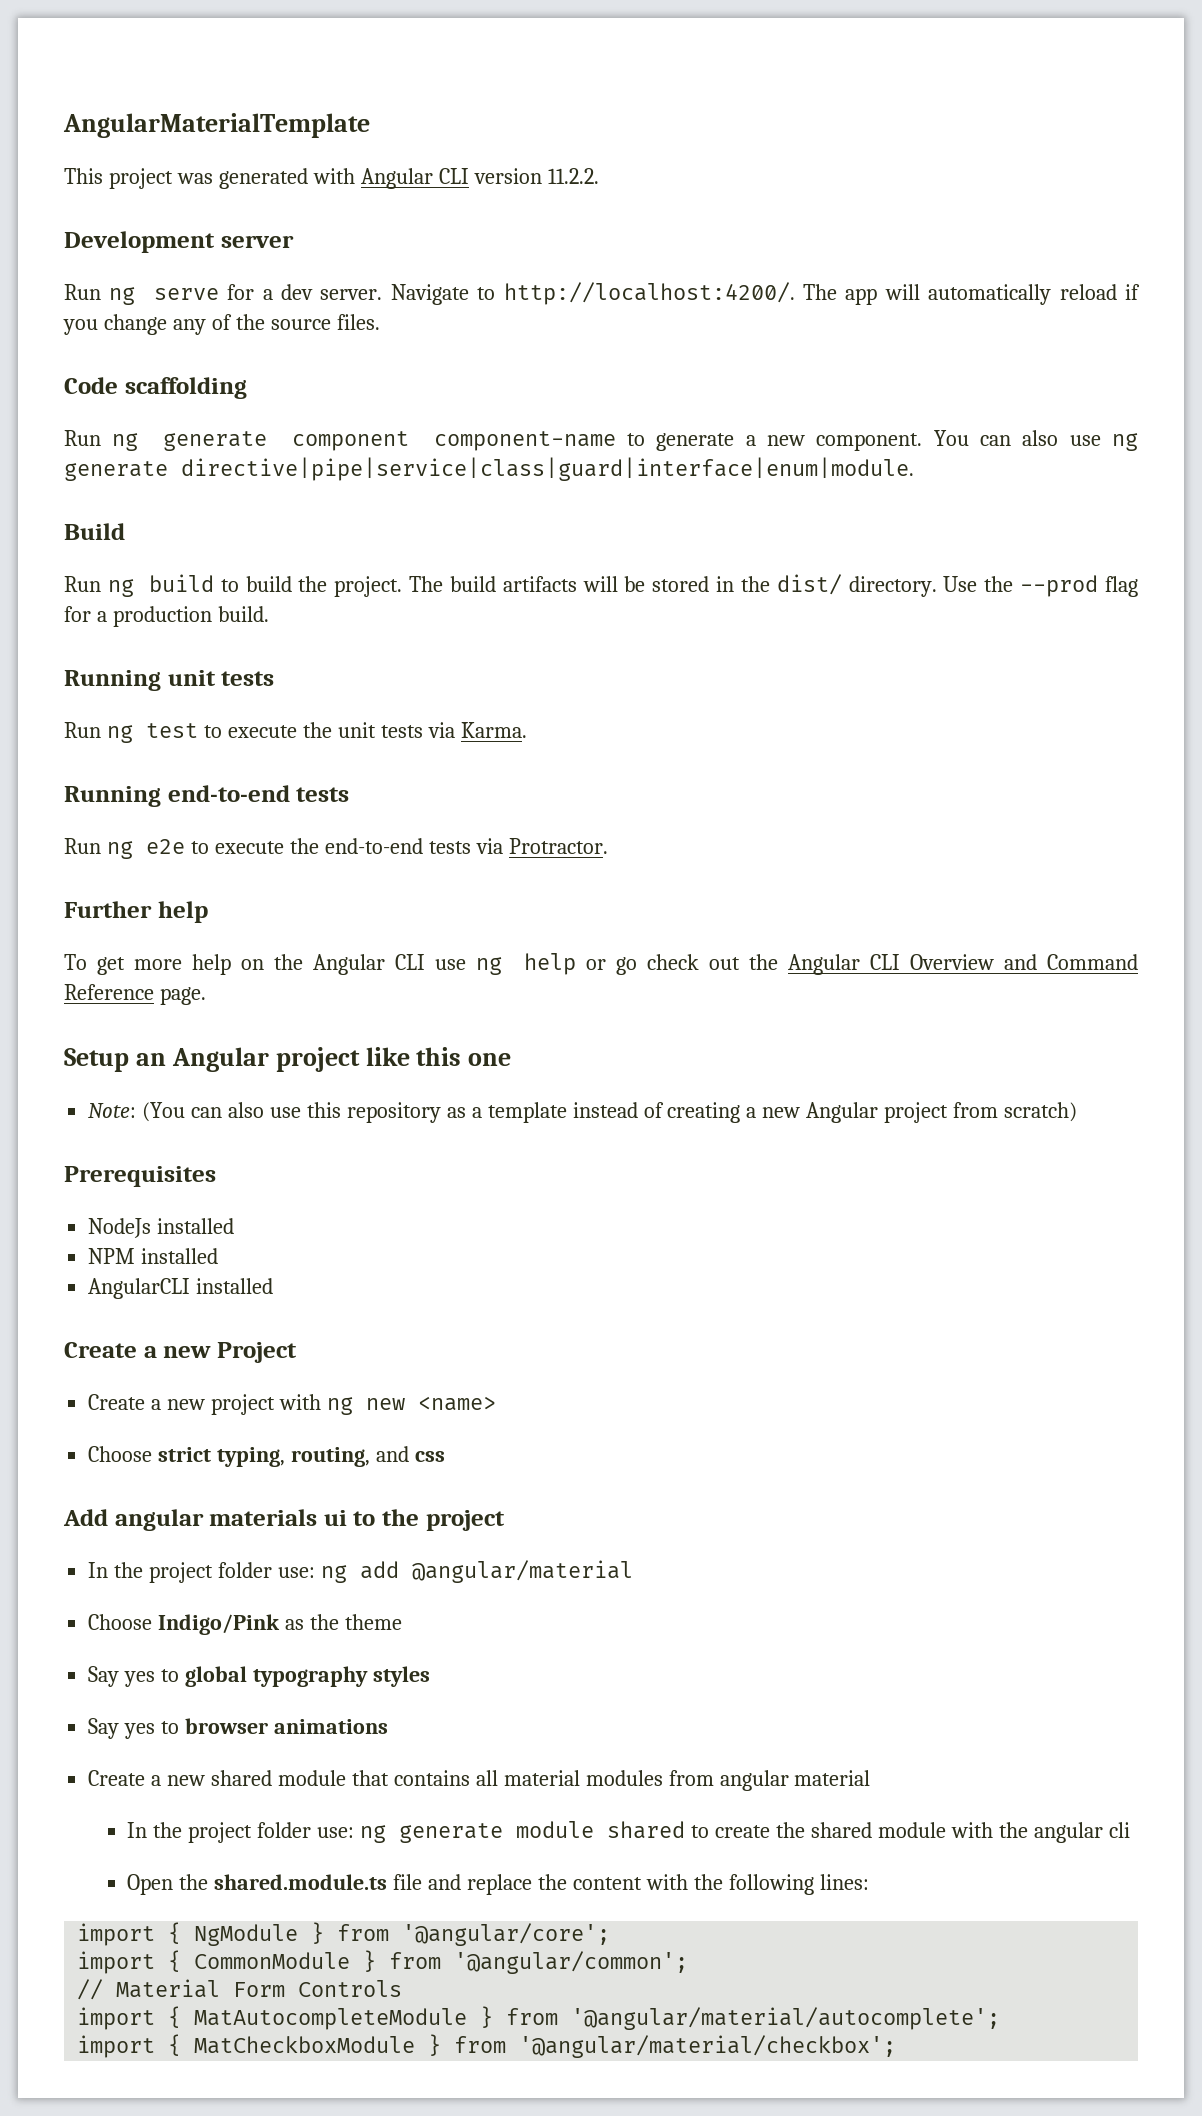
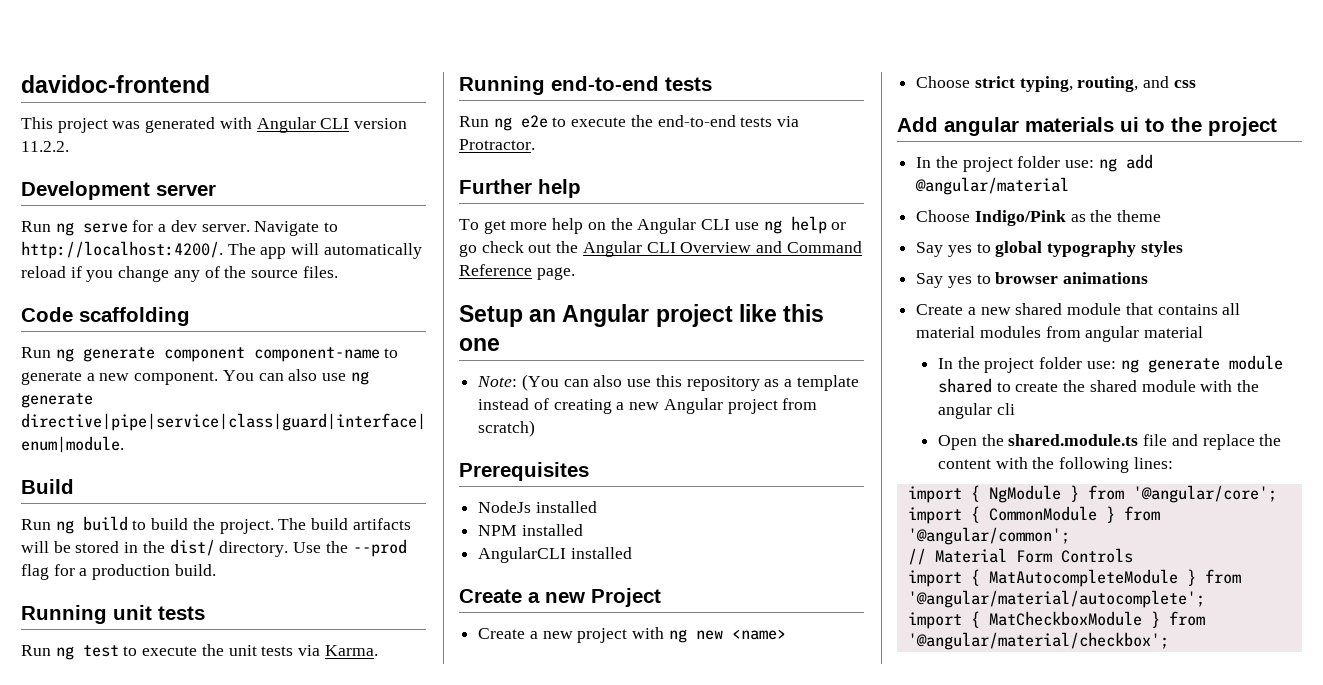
- AngularMaterialTemplate
+ davidoc-frontend

